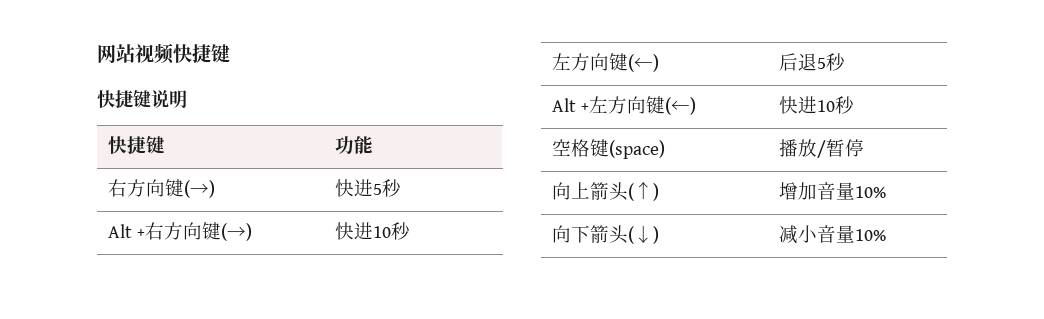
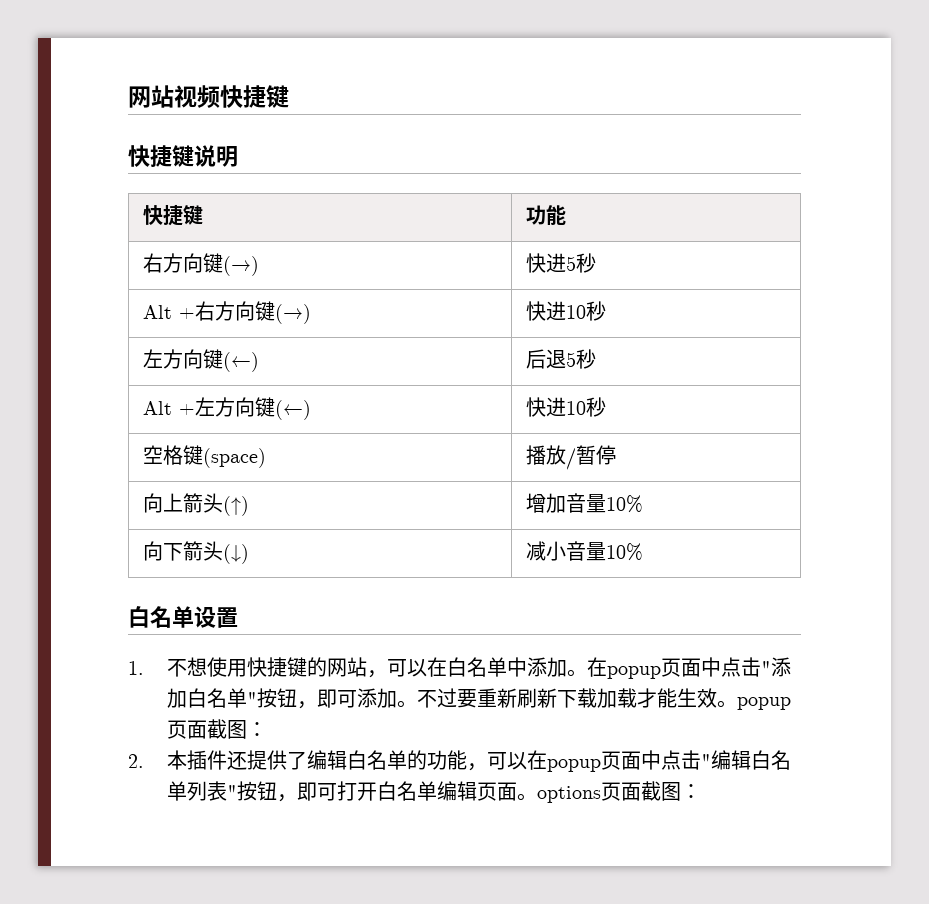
+ 白名单设置
+ 1.不想使用快捷键的网站，可以在白名单中添加。在popup页面中点击"添加白名单"按钮，即可添加。不过要重新刷新下载加载才能生效。popup页面截图：
+ 2.本插件还提供了编辑白名单的功能，可以在popup页面中点击"编辑白名单列表"按钮，即可打开白名单编辑页面。options页面截图：

